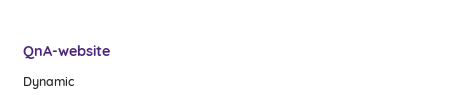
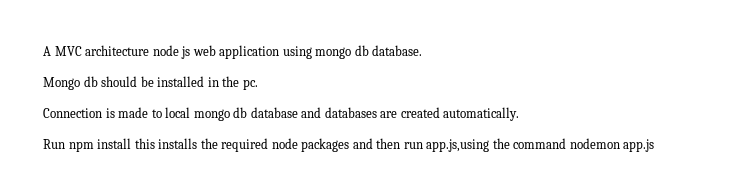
- QnA-website
- Dynamic
+ A MVC architecture node js web application using mongo db database.
+ Mongo db should be installed in the pc.
+ Connection is made to local mongo db database and databases are created automatically.
+ Run npm install this installs the required node packages and then run app.js,using the command nodemon app.js

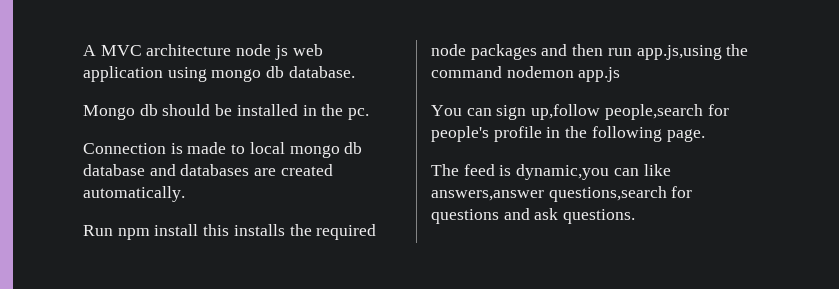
+ You can sign up,follow people,search for people's profile in the following page.
+ The feed is dynamic,you can like answers,answer questions,search for questions and ask questions.

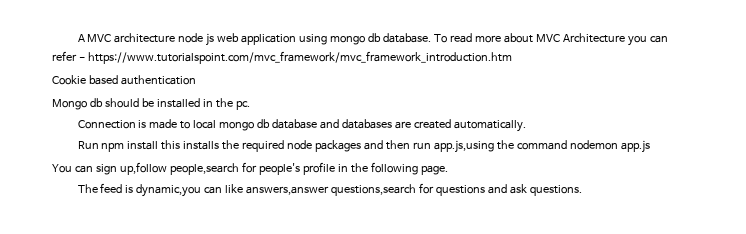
+ To read more about MVC Architecture you can refer - https://www.tutorialspoint.com/mvc_framework/mvc_framework_introduction.htm
+ Cookie based authentication

